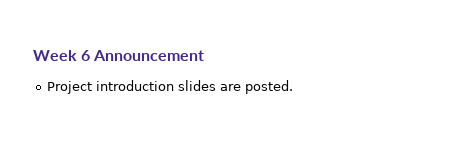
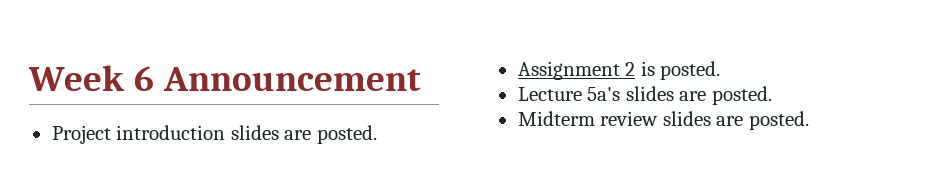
+ Assignment 2 is posted.
+ Lecture 5a's slides are posted.
+ Midterm review slides are posted.

